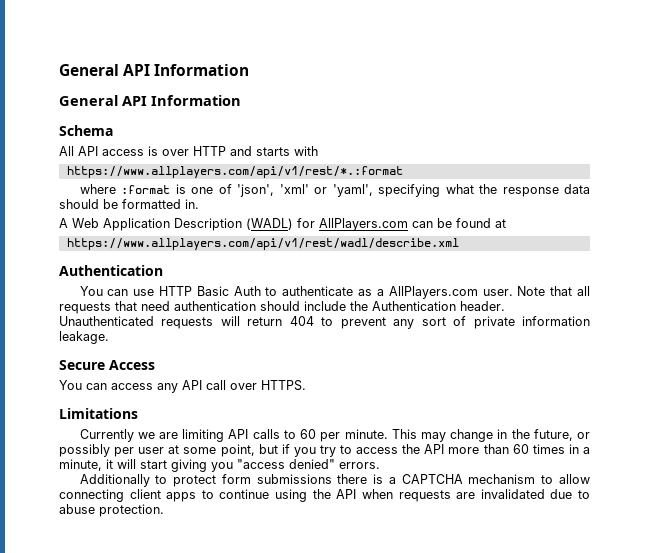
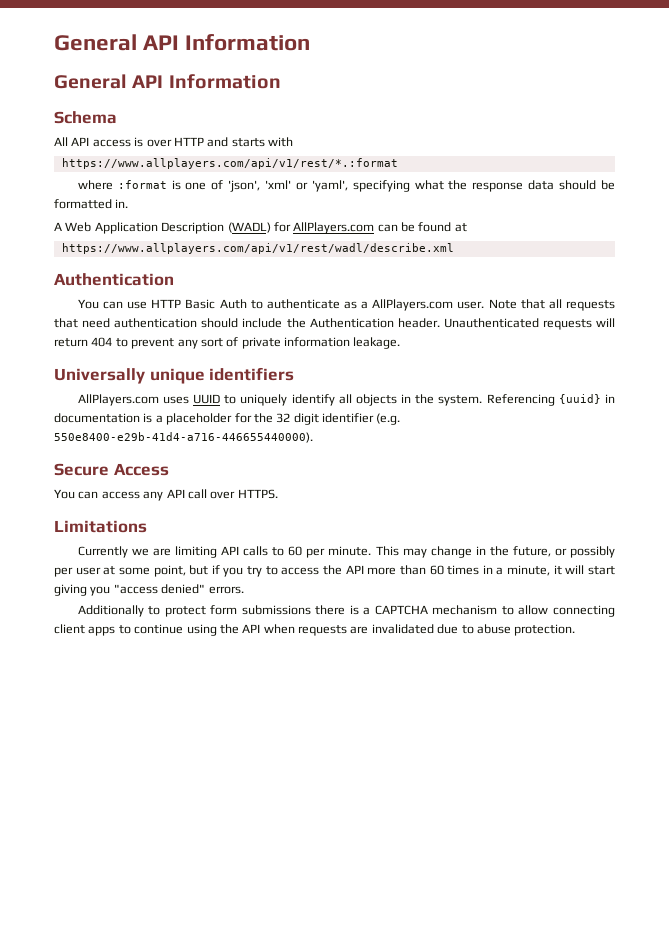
+ Universally unique identifiers
+ AllPlayers.com uses UUID to uniquely identify all objects in the system. Referencing {uuid} in documentation is a placeholder for the 32 digit identifier (e.g. 550e8400-e29b-41d4-a716-446655440000).

